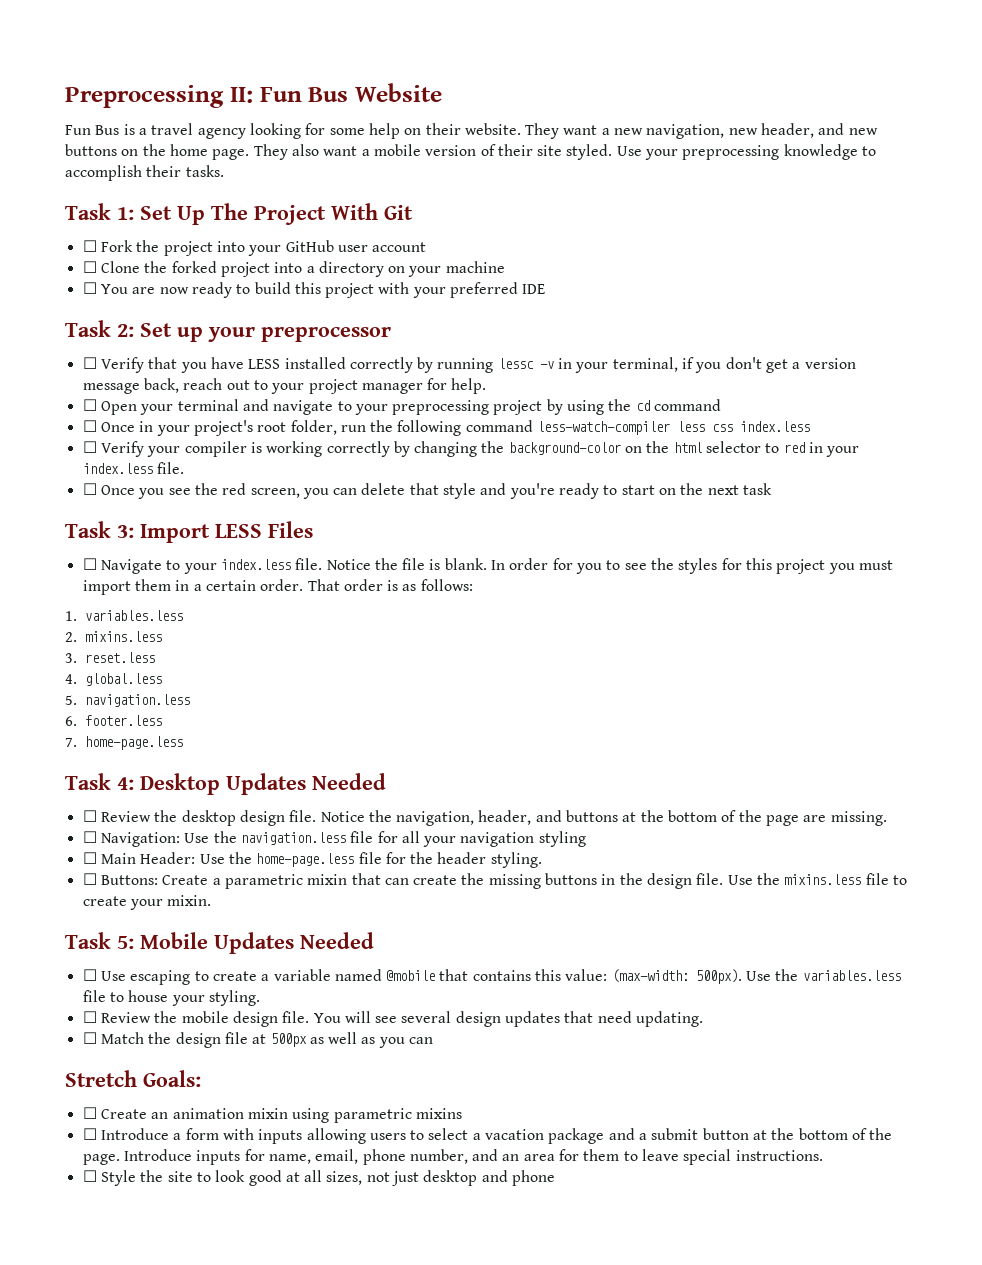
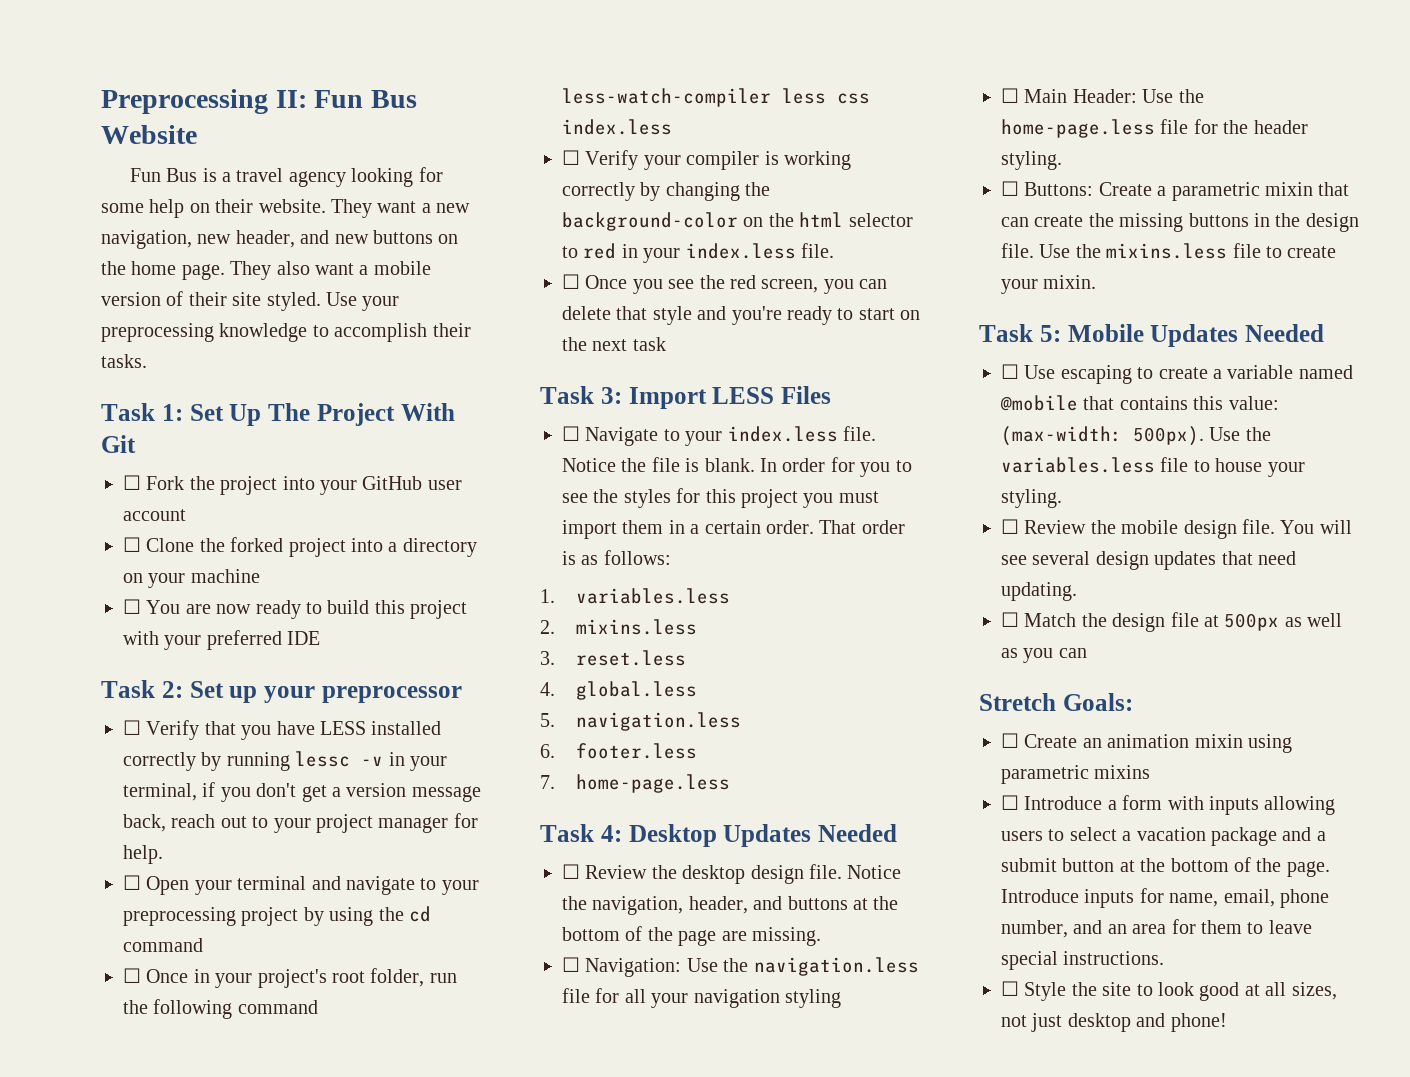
- ☐ Style the site to look good at all sizes, not just desktop and phone
+ ☐ Style the site to look good at all sizes, not just desktop and phone!

